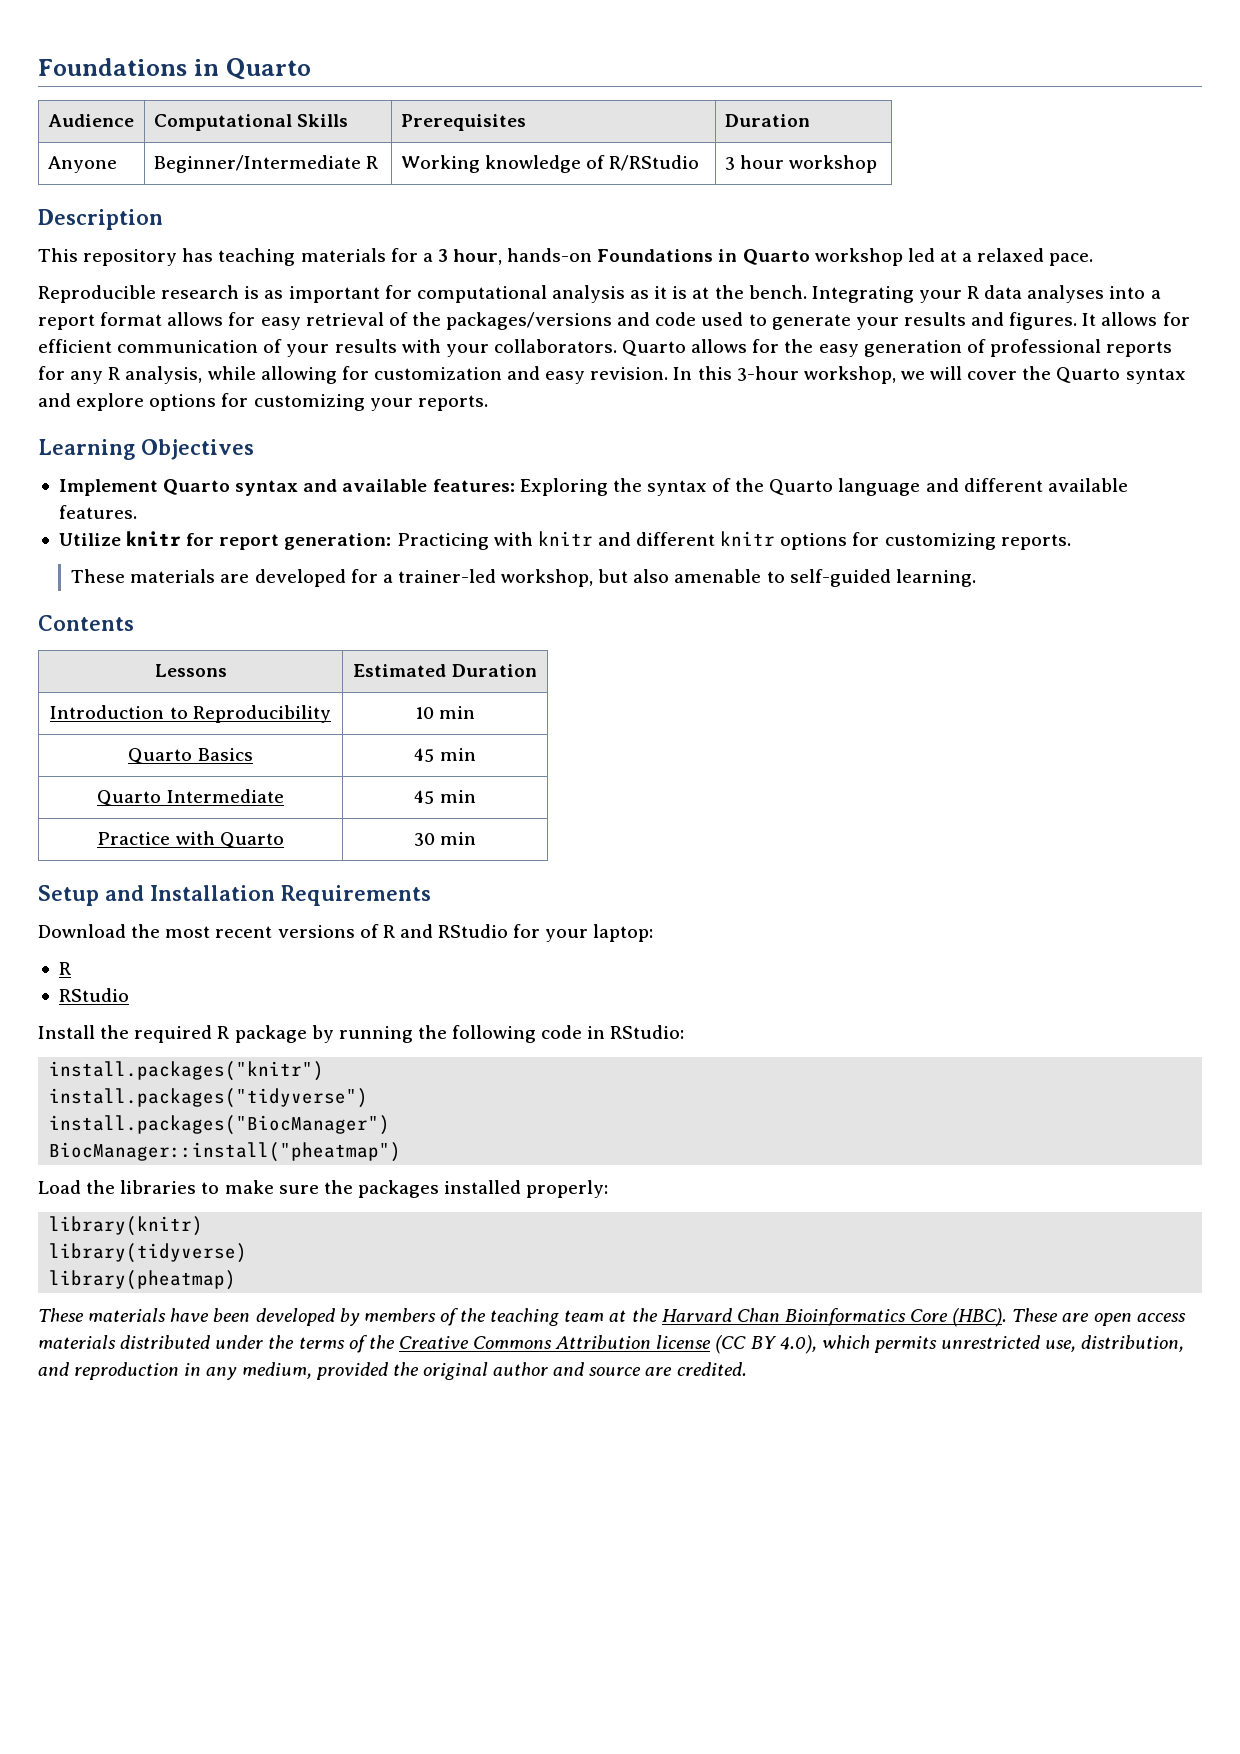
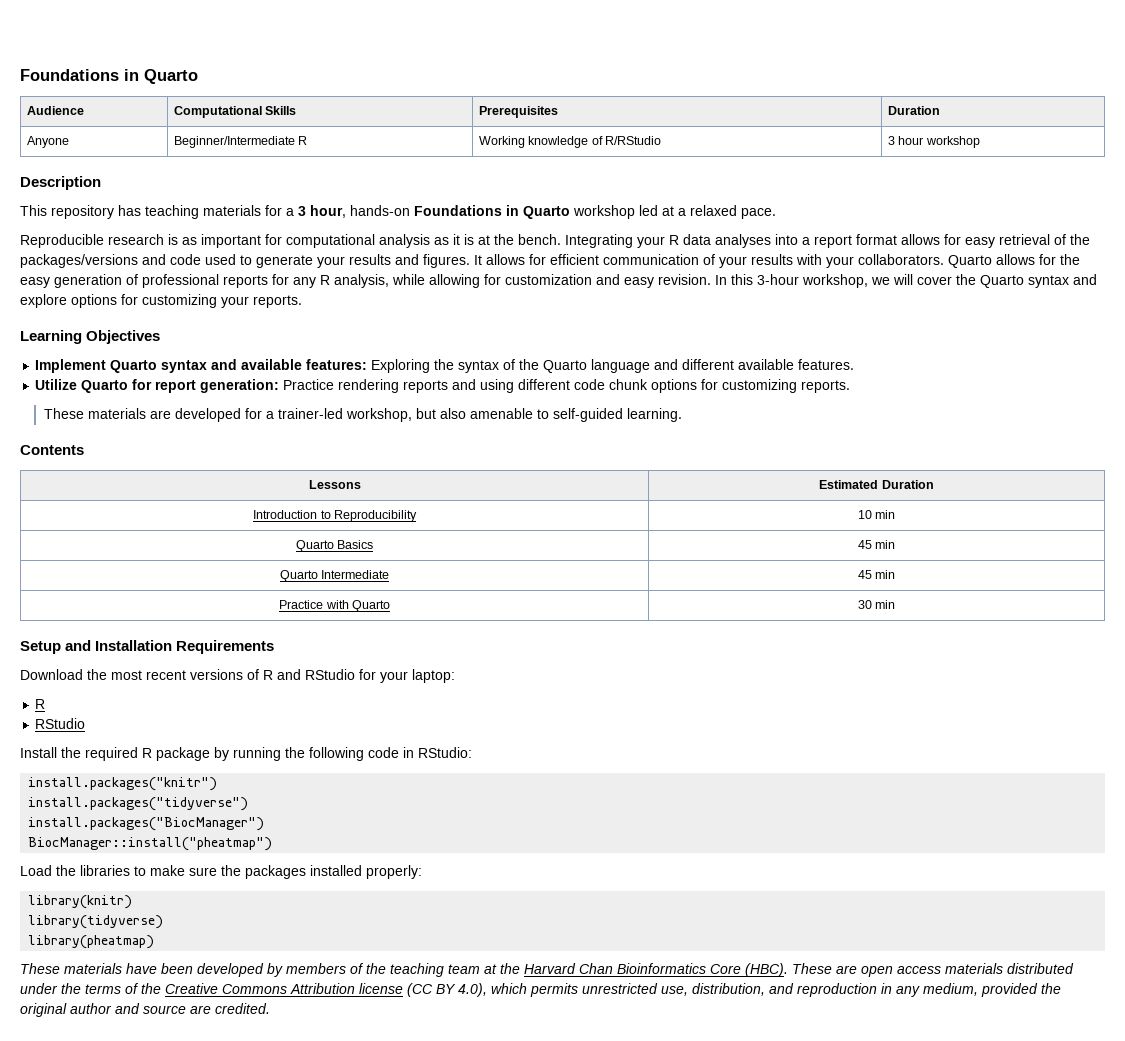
- Utilize knitr for report generation: Practicing with knitr and different knitr options for customizing reports.
+ Utilize Quarto for report generation: Practice rendering reports and using different code chunk options for customizing reports.

